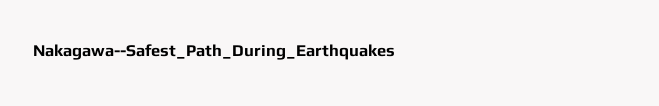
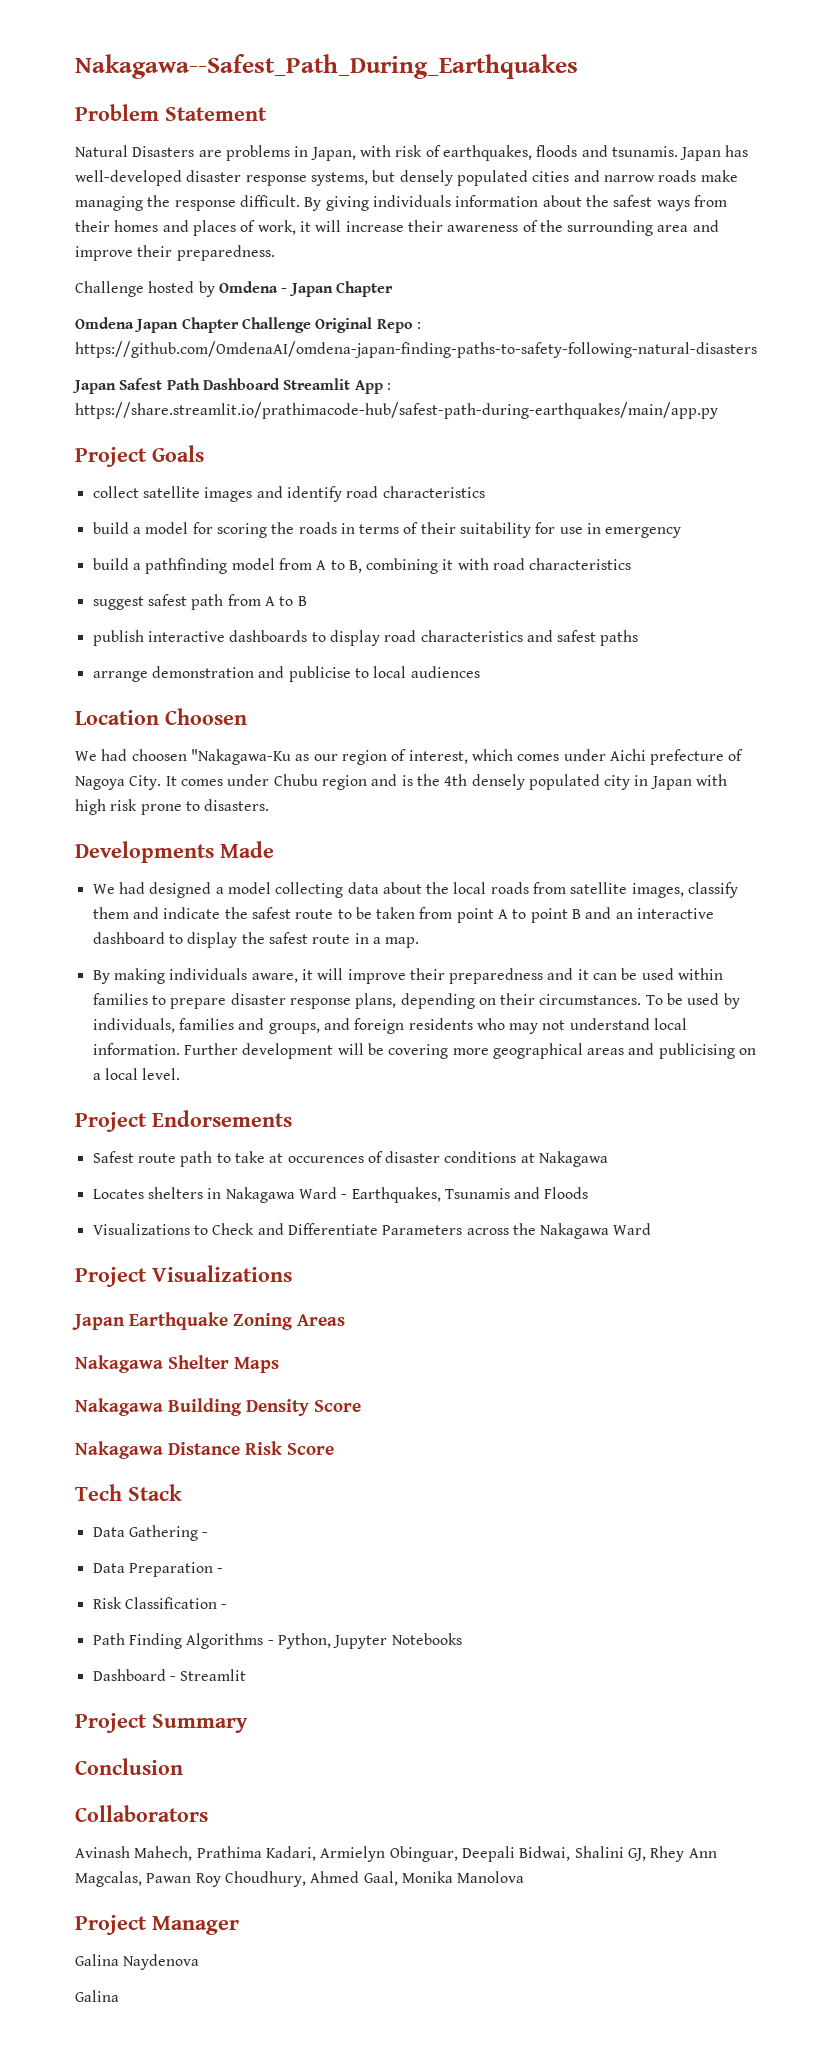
+ Problem Statement
+ Natural Disasters are problems in Japan, with risk of earthquakes, floods and tsunamis. Japan has well-developed disaster response systems, but densely populated cities and narrow roads make managing the response difficult. By giving individuals information about the safest ways from their homes and places of work, it will increase their awareness of the surrounding area and improve their preparedness.
+ Challenge hosted by Omdena - Japan Chapter
+ Omdena Japan Chapter Challenge Original Repo : https://github.com/OmdenaAI/omdena-japan-finding-paths-to-safety-following-natural-disasters
+ Japan Safest Path Dashboard Streamlit App : https://share.streamlit.io/prathimacode-hub/safest-path-during-earthquakes/main/app.py
+ Project Goals
+ collect satellite images and identify road characteristics
+ build a model for scoring the roads in terms of their suitability for use in emergency
+ build a pathfinding model from A to B, combining it with road characteristics
+ suggest safest path from A to B
+ publish interactive dashboards to display road characteristics and safest paths
+ arrange demonstration and publicise to local audiences
+ Location Choosen
+ We had choosen "Nakagawa-Ku as our region of interest, which comes under Aichi prefecture of Nagoya City. It comes under Chubu region and is the 4th densely populated city in Japan with high risk prone to disasters.
+ Developments Made
+ We had designed a model collecting data about the local roads from satellite images, classify them and indicate the safest route to be taken from point A to point B and an interactive dashboard to display the safest route in a map.
+ By making individuals aware, it will improve their preparedness and it can be used within families to prepare disaster response plans, depending on their circumstances. To be used by individuals, families and groups, and foreign residents who may not understand local information. Further development will be covering more geographical areas and publicising on a local level.
+ Project Endorsements
+ Safest route path to take at occurences of disaster conditions at Nakagawa
+ Locates shelters in Nakagawa Ward - Earthquakes, Tsunamis and Floods
+ Visualizations to Check and Differentiate Parameters across the Nakagawa Ward
+ Project Visualizations
+ Japan Earthquake Zoning Areas
+ Nakagawa Shelter Maps
+ Nakagawa Building Density Score
+ Nakagawa Distance Risk Score
+ Tech Stack
+ Data Gathering -
+ Data Preparation -
+ Risk Classification -
+ Path Finding Algorithms - Python, Jupyter Notebooks
+ Dashboard - Streamlit
+ Project Summary
+ Conclusion
+ Collaborators
+ Avinash Mahech, Prathima Kadari, Armielyn Obinguar, Deepali Bidwai, Shalini GJ, Rhey Ann Magcalas, Pawan Roy Choudhury, Ahmed Gaal, Monika Manolova
+ Project Manager
+ Galina Naydenova
+ Galina

